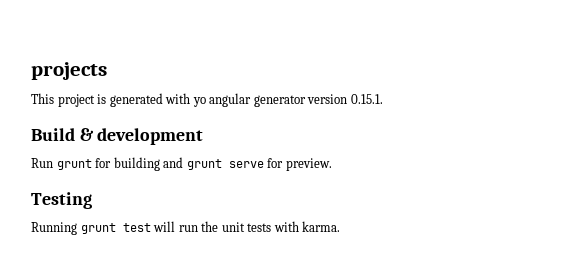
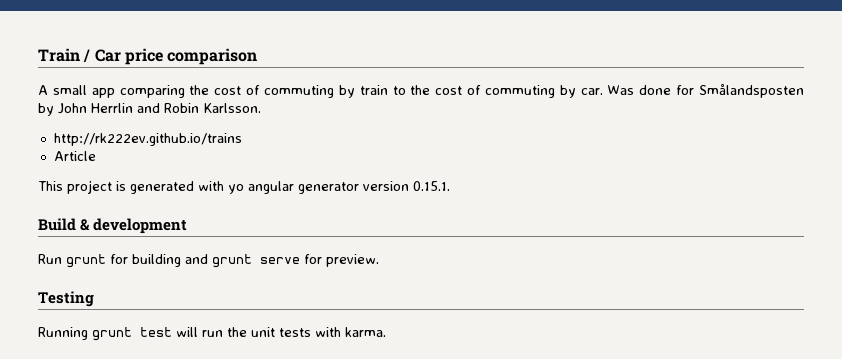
- projects
+ Train / Car price comparison
+ A small app comparing the cost of commuting by train to the cost of commuting by car. Was done for Smålandsposten by John Herrlin and Robin Karlsson.
+ http://rk222ev.github.io/trains
+ Article

